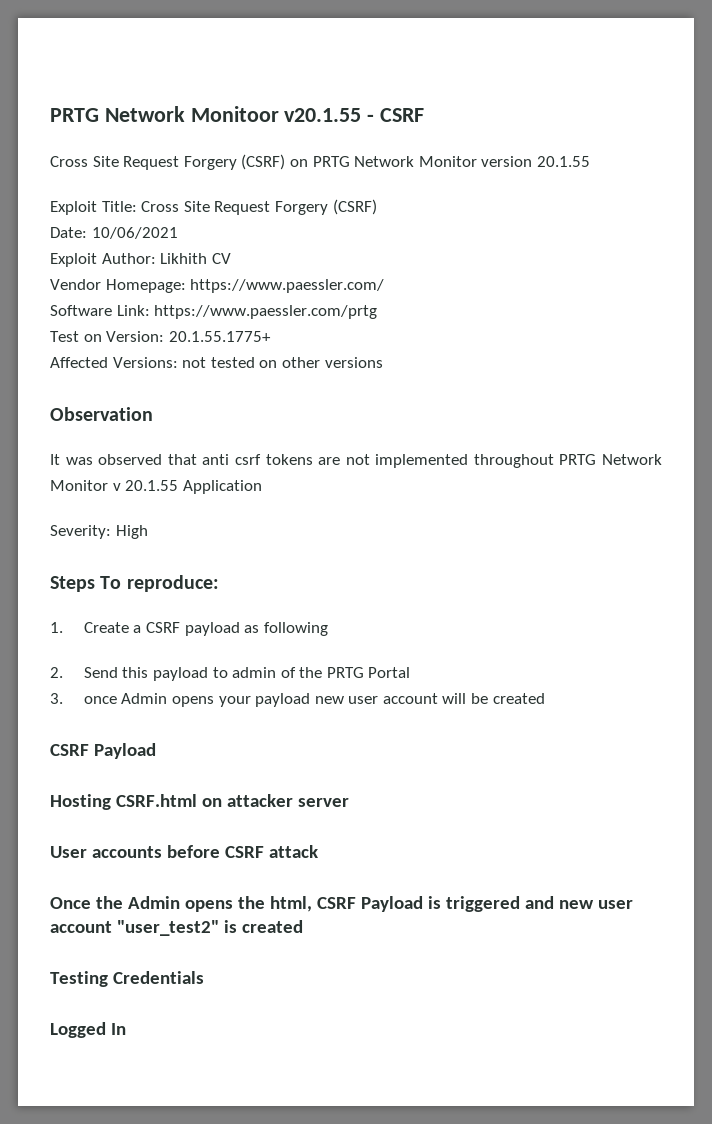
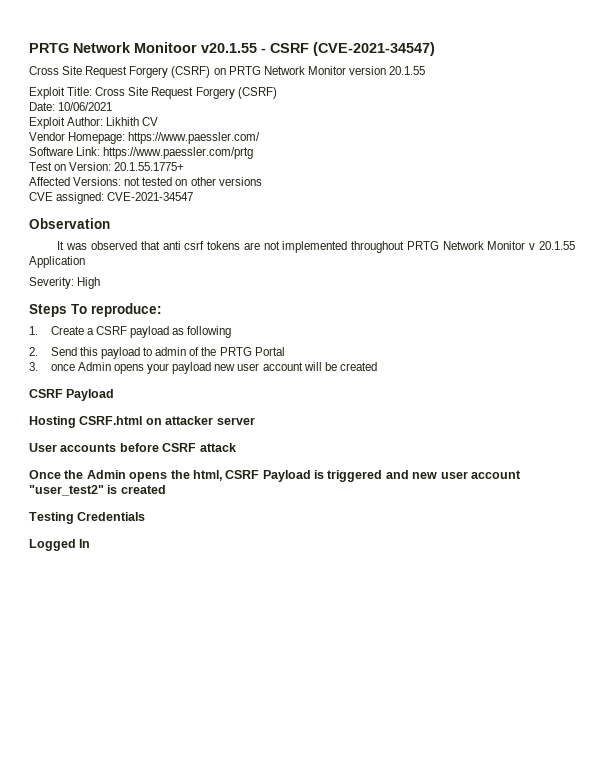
- PRTG Network Monitoor v20.1.55 - CSRF
+ PRTG Network Monitoor v20.1.55 - CSRF (CVE-2021-34547)
+ CVE assigned: CVE-2021-34547

